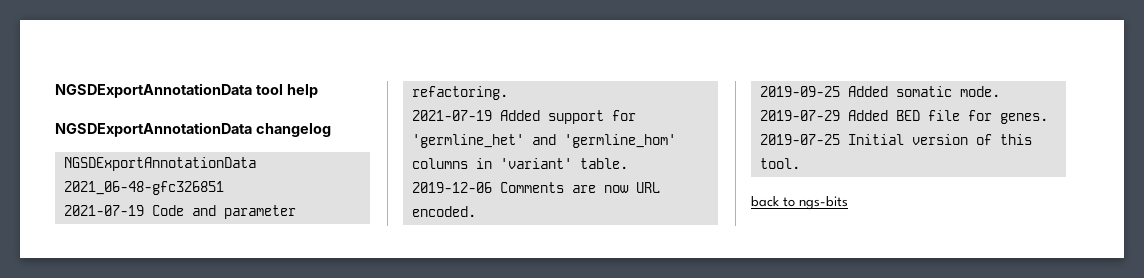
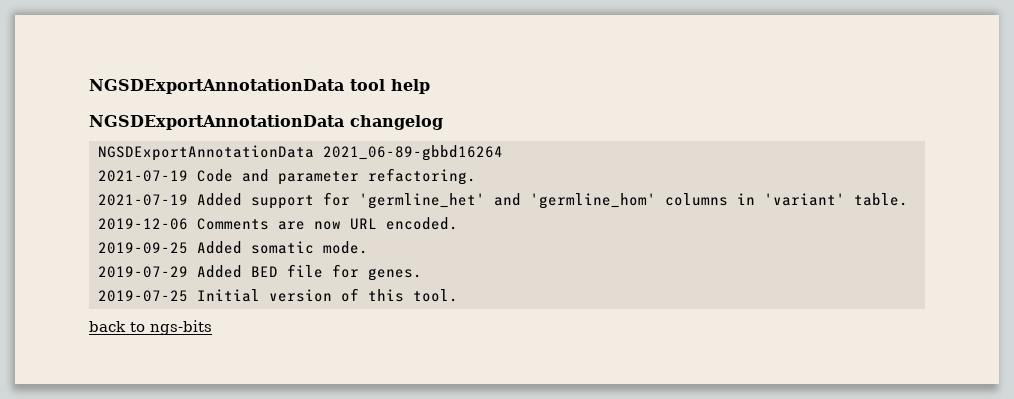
- NGSDExportAnnotationData 2021_06-48-gfc326851
+ NGSDExportAnnotationData 2021_06-89-gbbd16264

